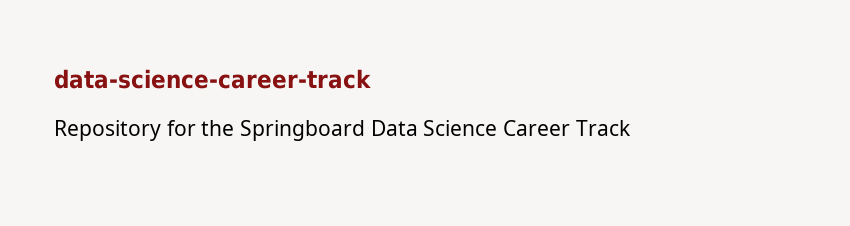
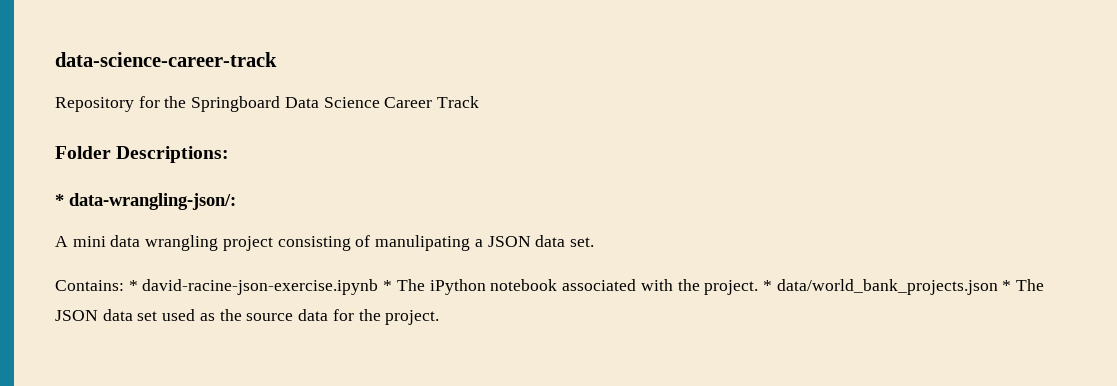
+ Folder Descriptions:
+ * data-wrangling-json/:
+ A mini data wrangling project consisting of manulipating a JSON data set.
+ Contains: * david-racine-json-exercise.ipynb * The iPython notebook associated with the project. * data/world_bank_projects.json * The JSON data set used as the source data for the project.

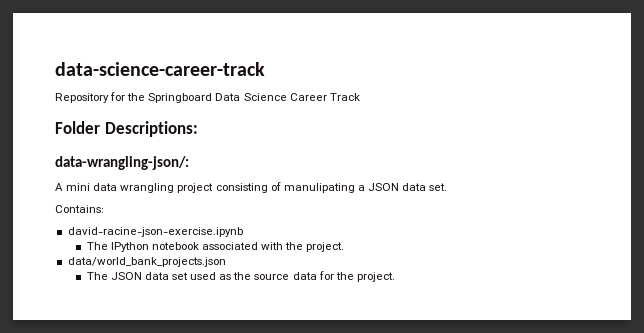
- * data-wrangling-json/:
+ data-wrangling-json/:
- Contains: * david-racine-json-exercise.ipynb * The iPython notebook associated with the project. * data/world_bank_projects.json * The JSON data set used as the source data for the project.
+ Contains:
+ david-racine-json-exercise.ipynb
+ The IPython notebook associated with the project.
+ data/world_bank_projects.json
+ The JSON data set used as the source data for the project.

